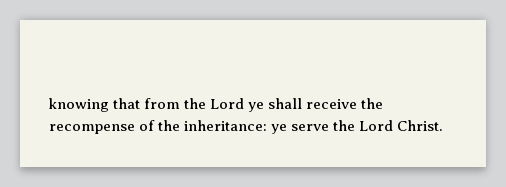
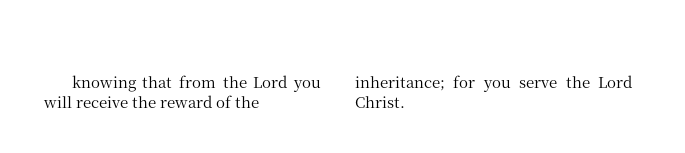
- knowing that from the Lord ye shall receive the recompense of the inheritance: ye serve the Lord Christ.
+ knowing that from the Lord you will receive the reward of the inheritance; for you serve the Lord Christ.

